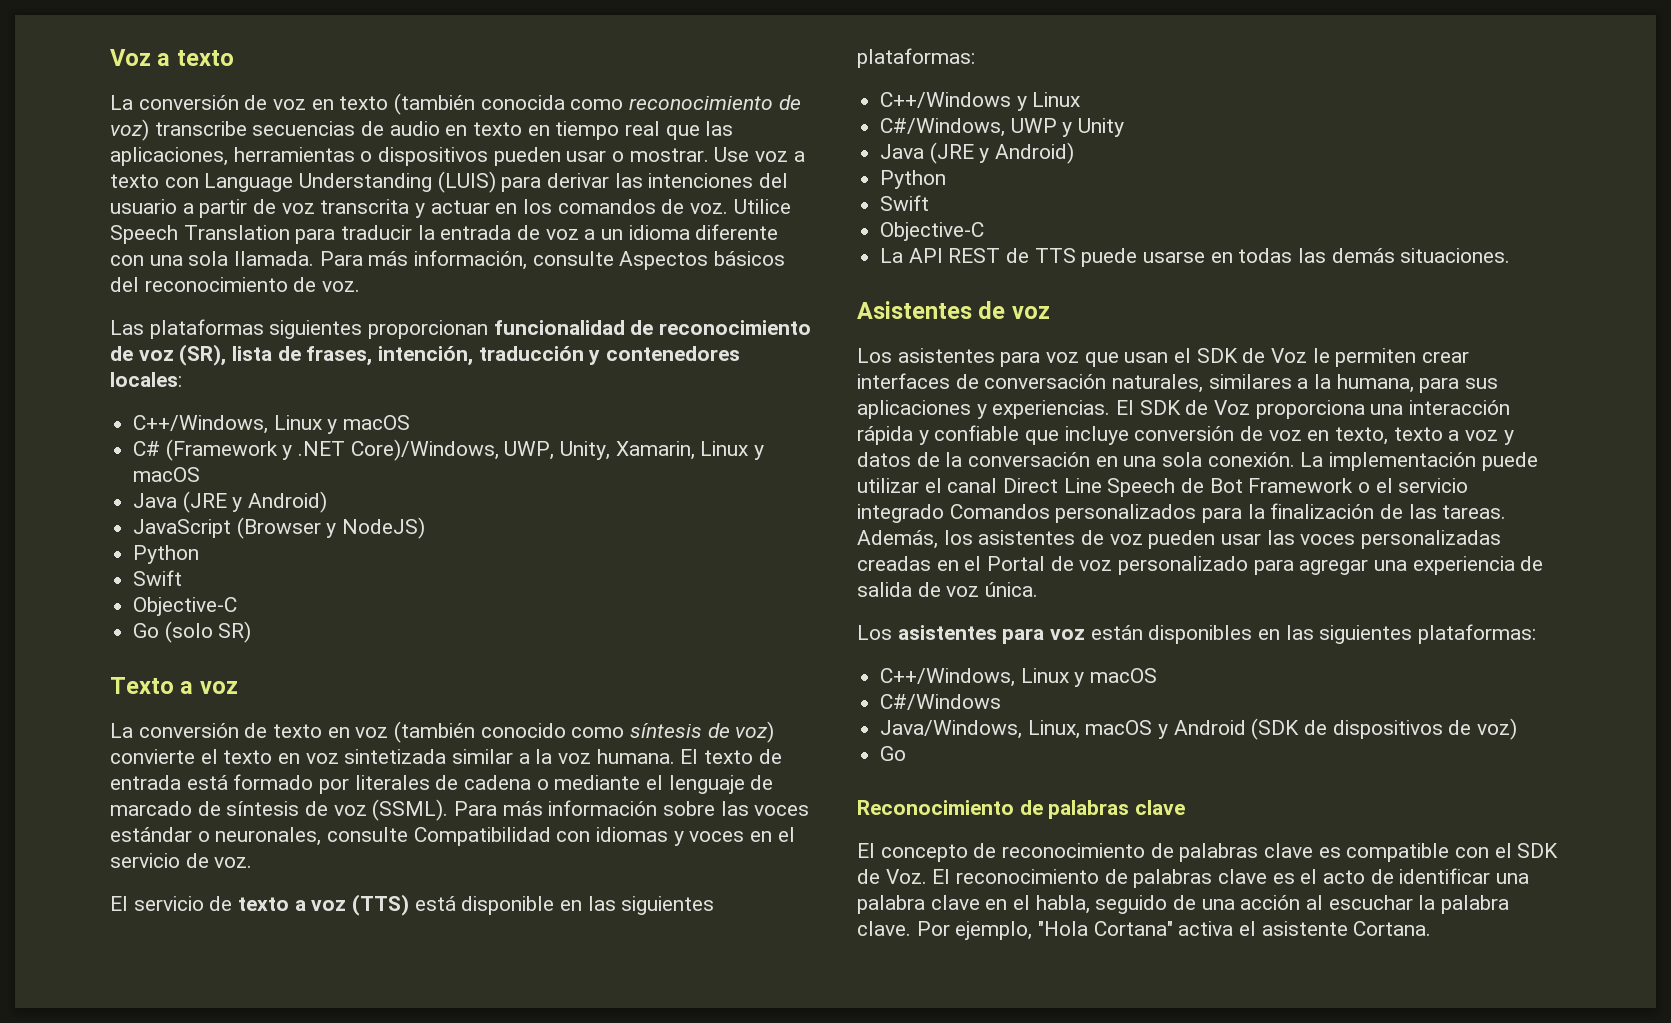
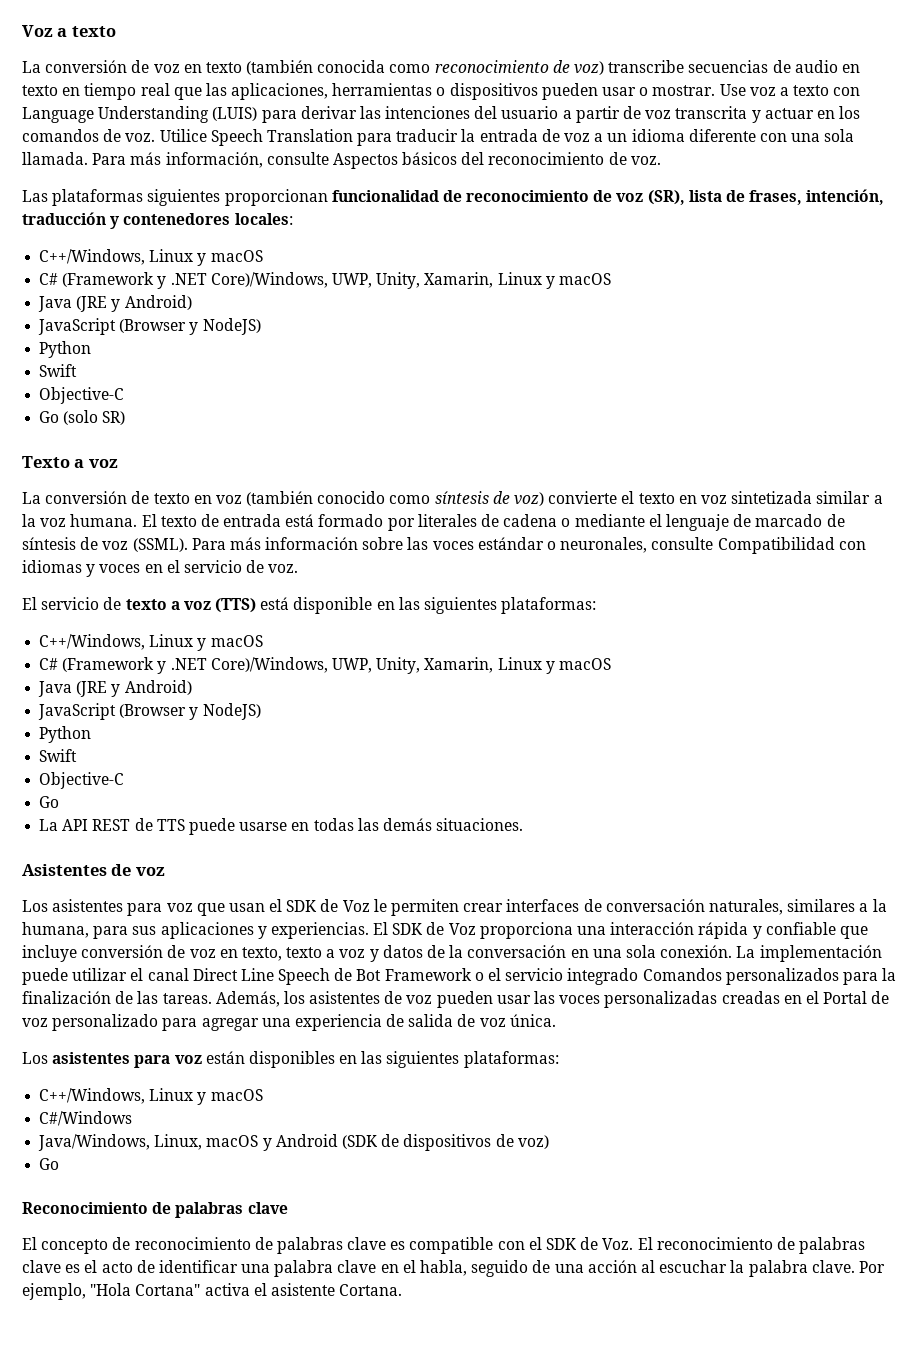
  El servicio de texto a voz (TTS) está disponible en las siguientes plataformas:
- C++/Windows y Linux
- C#/Windows, UWP y Unity
+ C++/Windows, Linux y macOS
+ C# (Framework y .NET Core)/Windows, UWP, Unity, Xamarin, Linux y macOS
  Java (JRE y Android)
+ JavaScript (Browser y NodeJS)
  Python
  Swift
  Objective-C
+ Go

